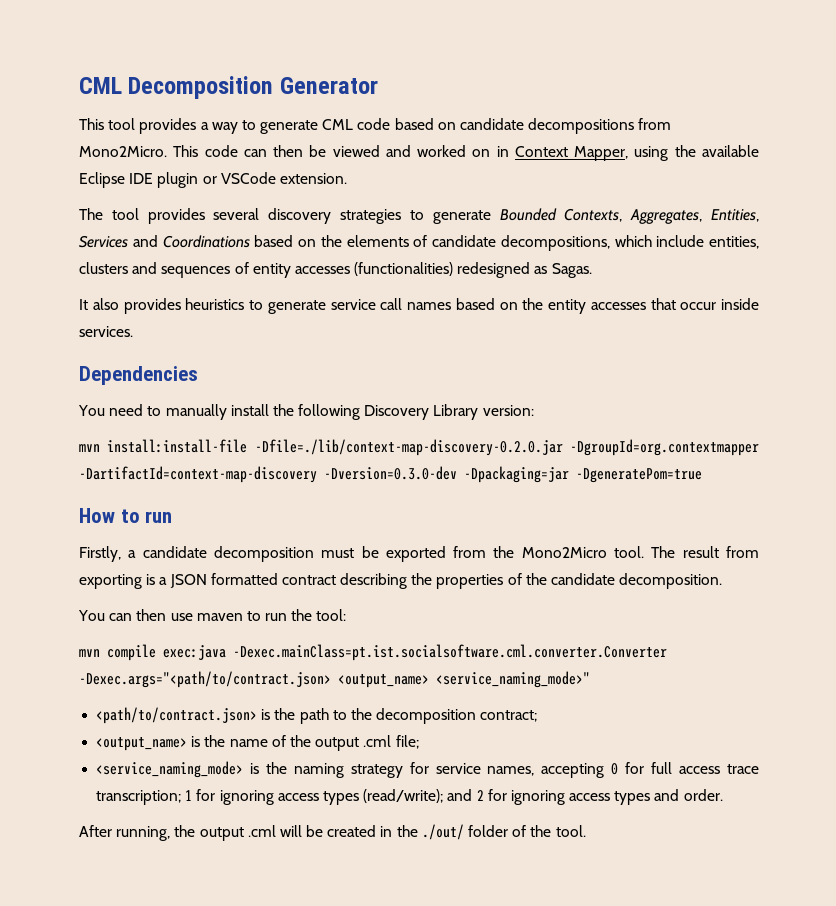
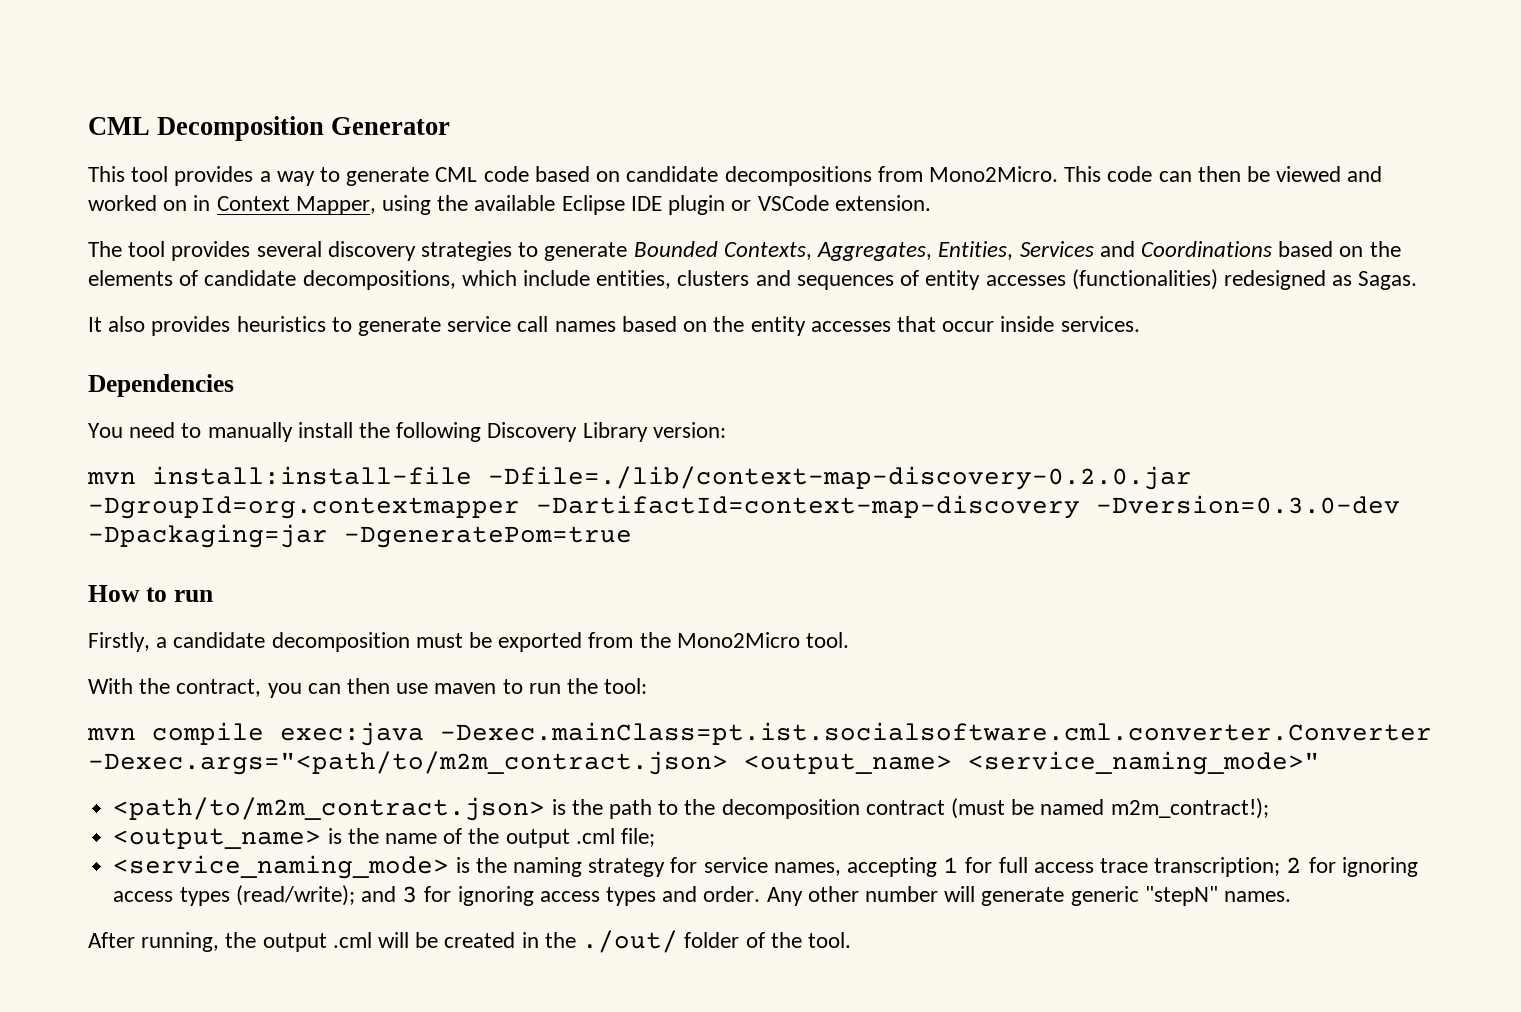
- Firstly, a candidate decomposition must be exported from the Mono2Micro tool. The result from exporting is a JSON formatted contract describing the properties of the candidate decomposition.
- You can then use maven to run the tool:
+ Firstly, a candidate decomposition must be exported from the Mono2Micro tool.
+ With the contract, you can then use maven to run the tool:
- mvn compile exec:java -Dexec.mainClass=pt.ist.socialsoftware.cml.converter.Converter -Dexec.args="<path/to/contract.json> <output_name> <service_naming_mode>"
+ mvn compile exec:java -Dexec.mainClass=pt.ist.socialsoftware.cml.converter.Converter -Dexec.args="<path/to/m2m_contract.json> <output_name> <service_naming_mode>"
- <path/to/contract.json> is the path to the decomposition contract;
+ <path/to/m2m_contract.json> is the path to the decomposition contract (must be named m2m_contract!);
- <service_naming_mode> is the naming strategy for service names, accepting 0 for full access trace transcription; 1 for ignoring access types (read/write); and 2 for ignoring access types and order.
+ <service_naming_mode> is the naming strategy for service names, accepting 1 for full access trace transcription; 2 for ignoring access types (read/write); and 3 for ignoring access types and order. Any other number will generate generic "stepN" names.

